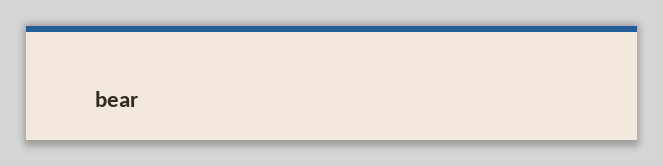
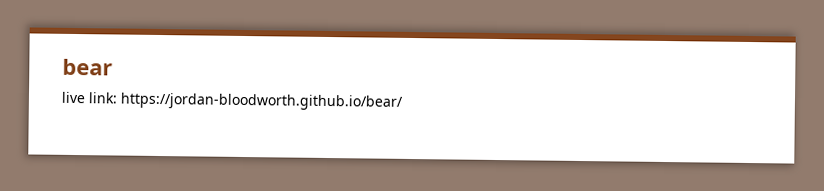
+ live link: https://jordan-bloodworth.github.io/bear/

